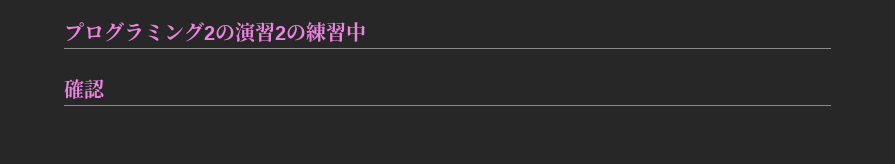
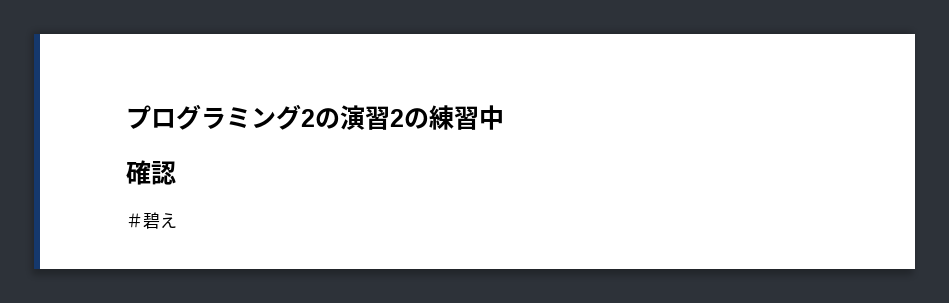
+ ＃碧え

